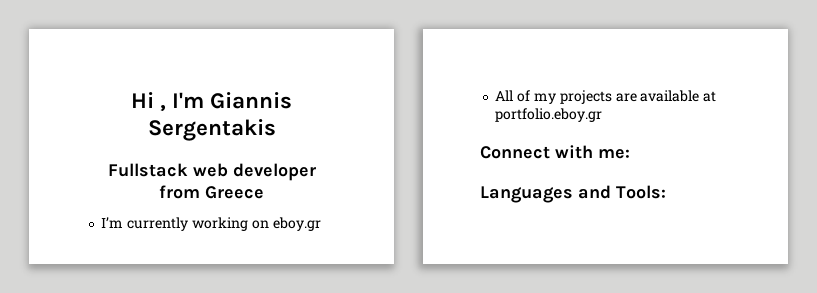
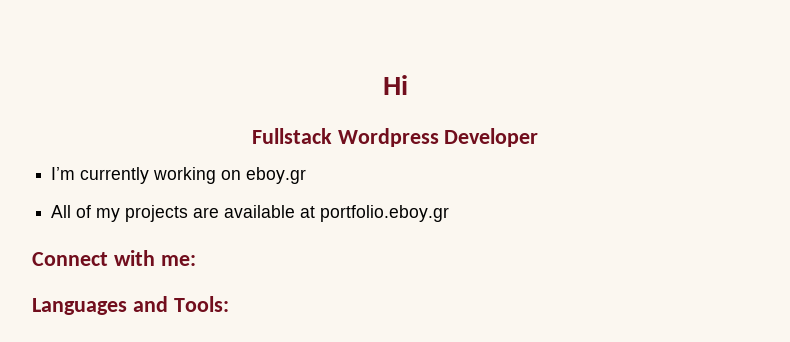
- Hi , I'm Giannis Sergentakis
- Fullstack web developer from Greece
+ Hi
+ Fullstack Wordpress Developer

